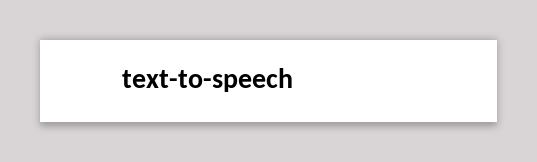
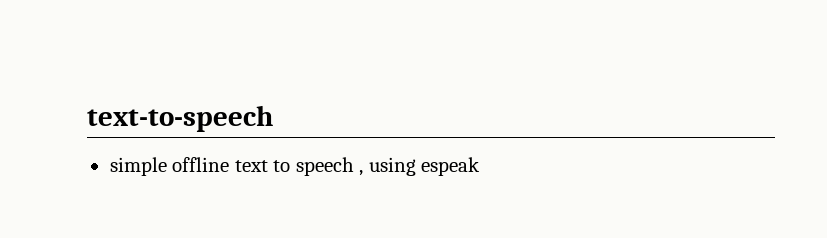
+ simple offline text to speech , using espeak

